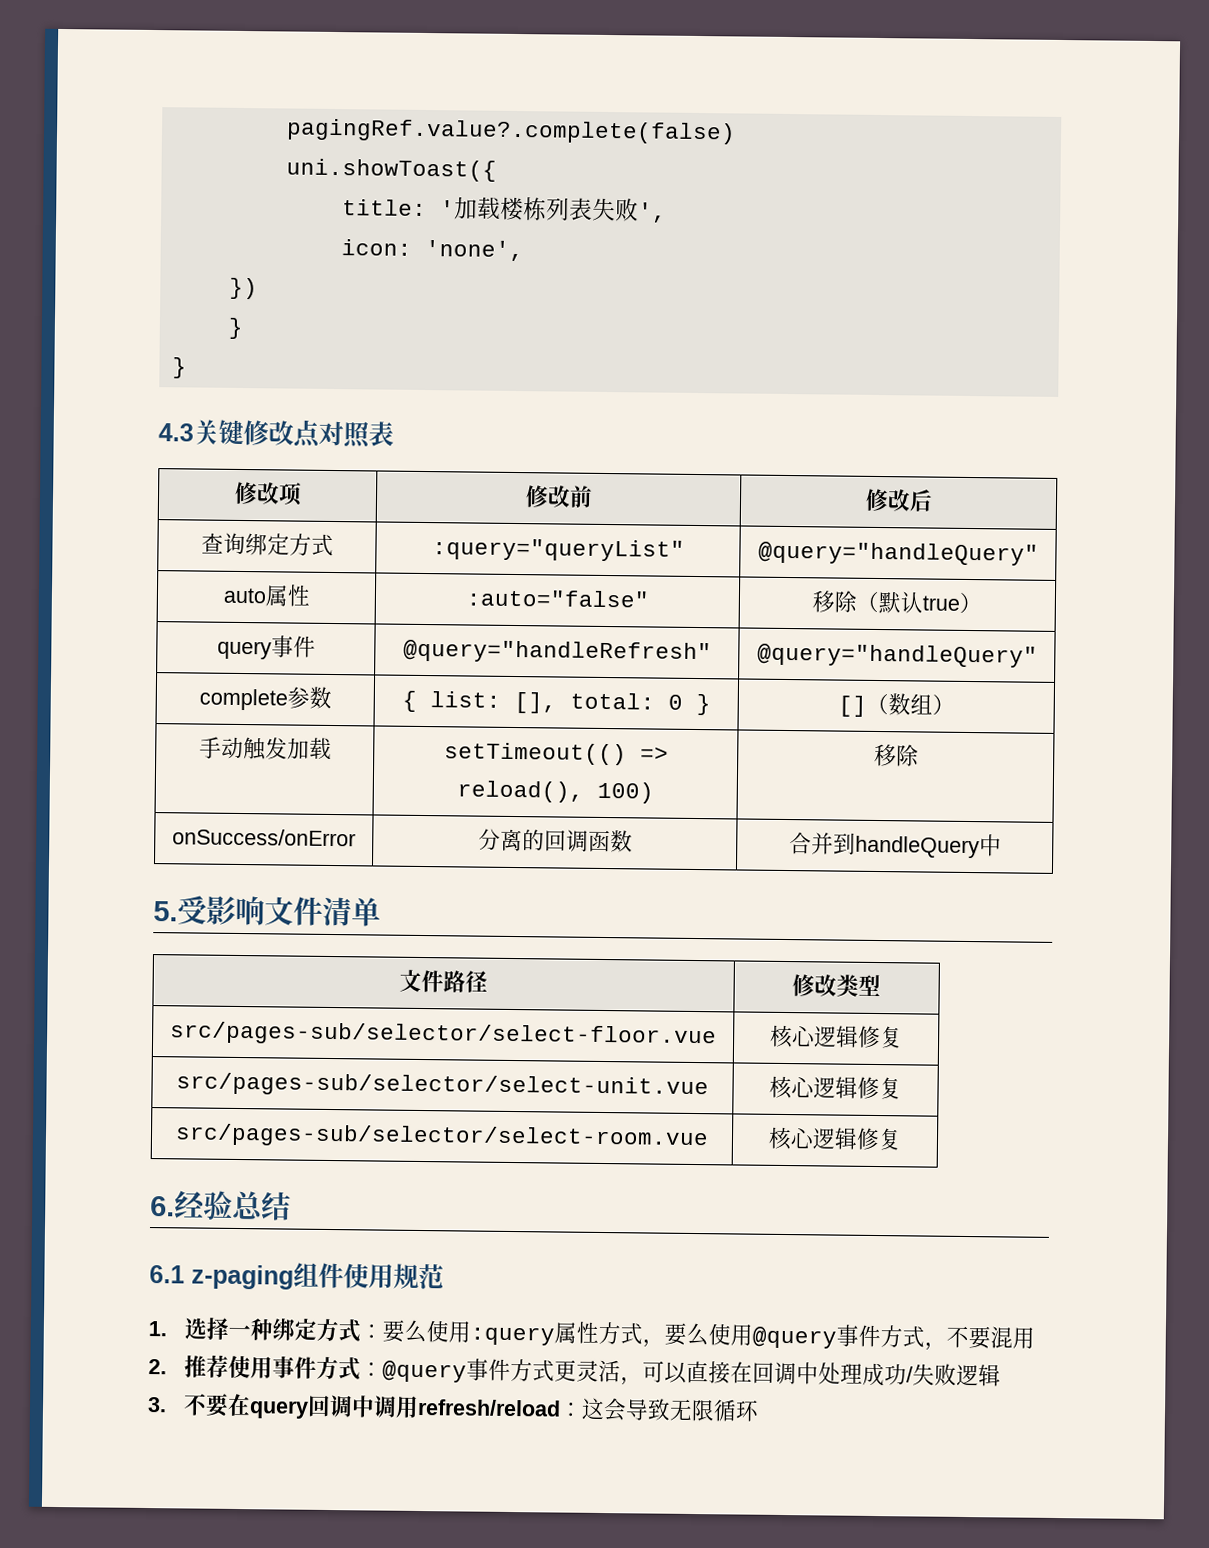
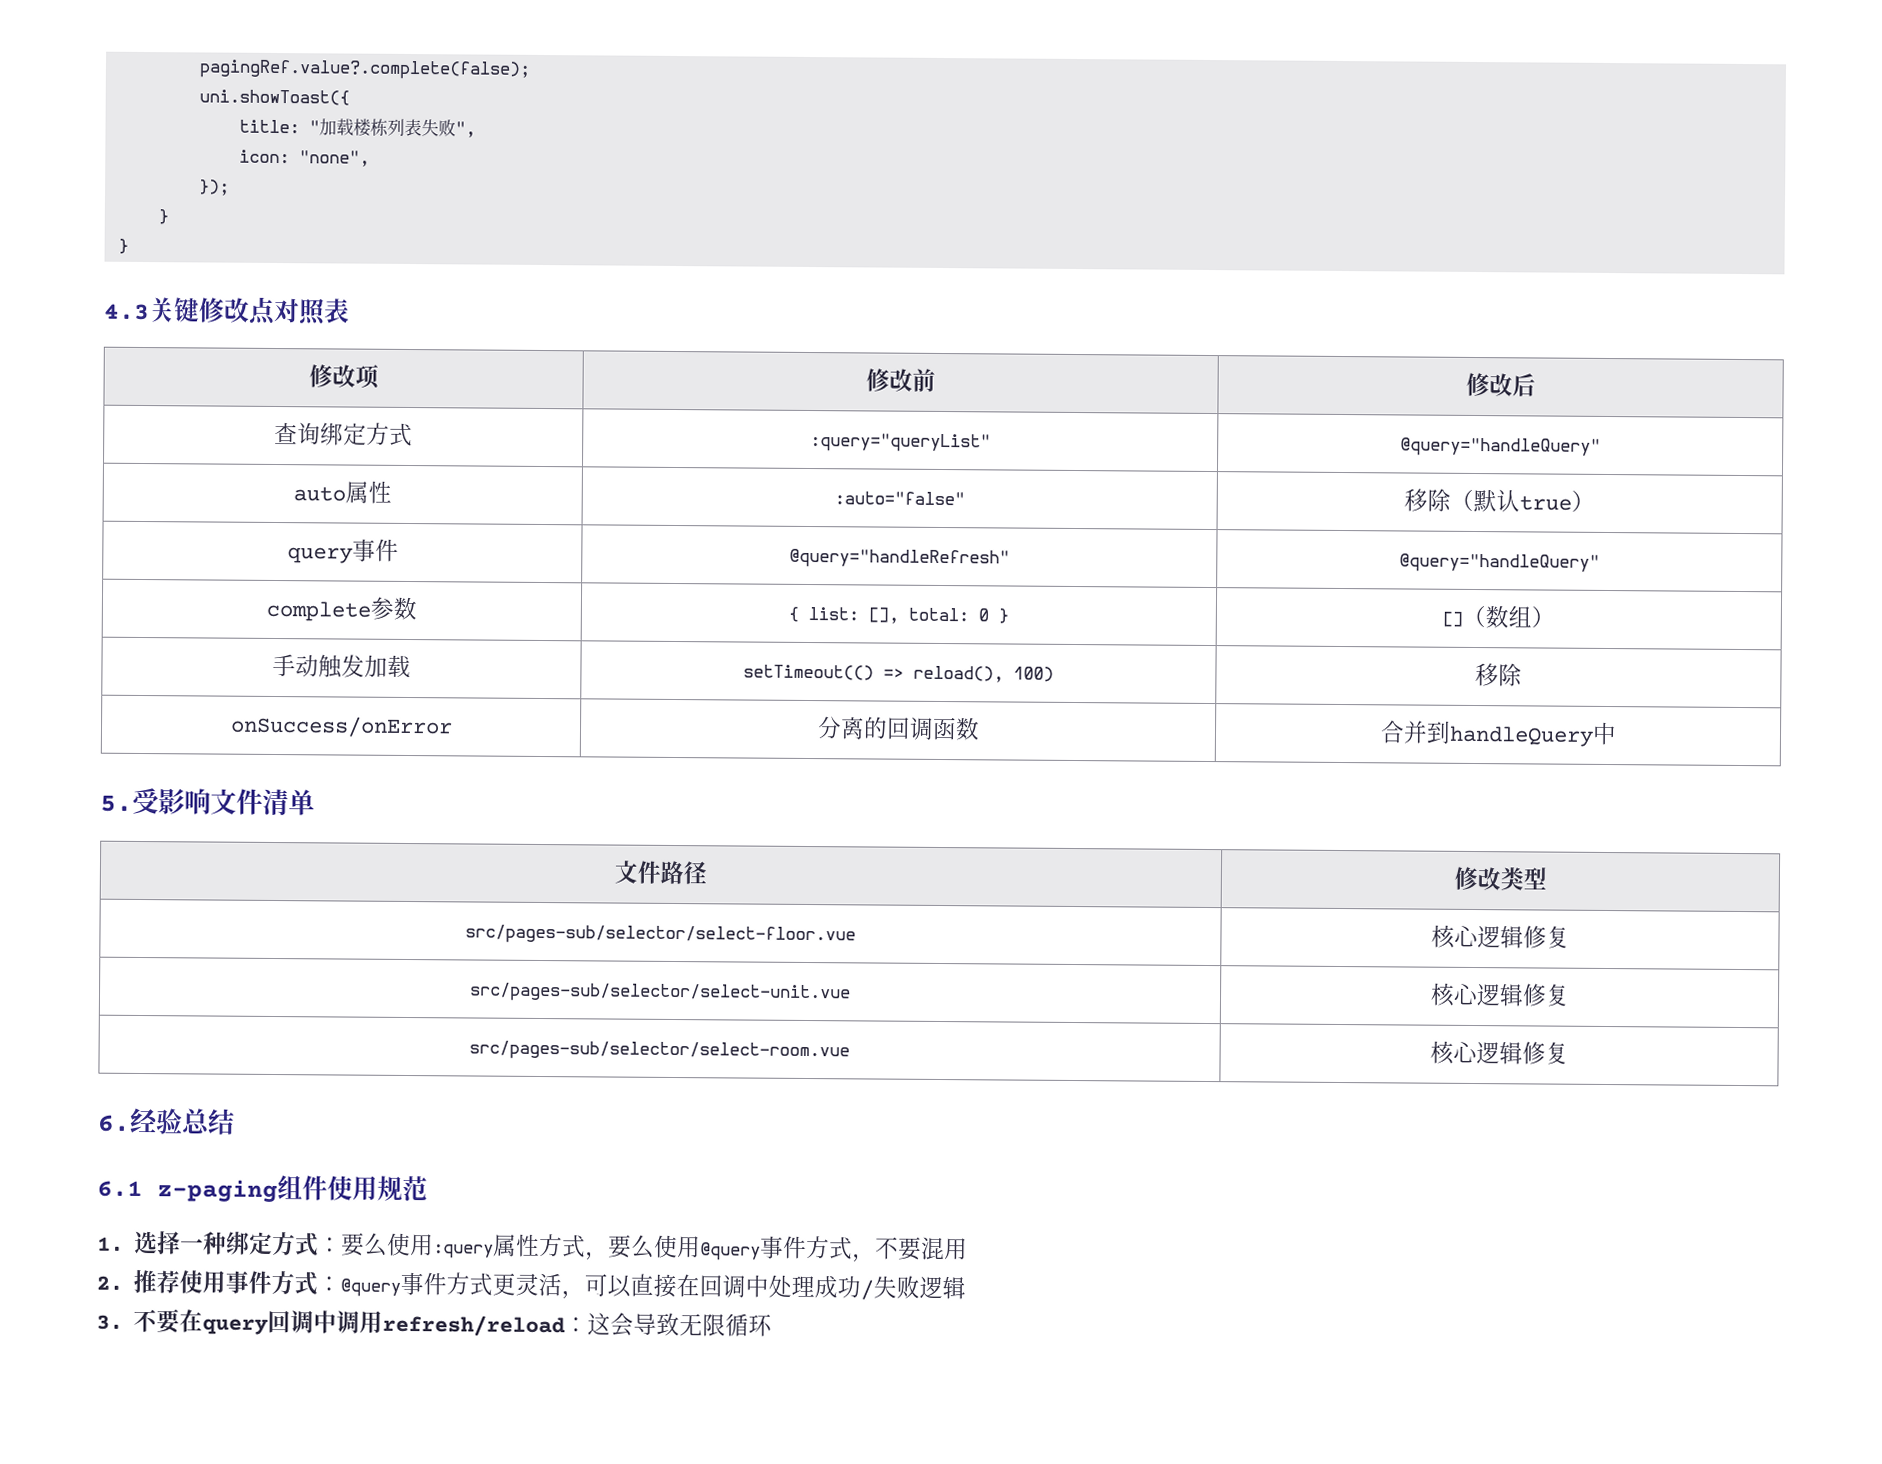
- pagingRef.value?.complete(false)
+ pagingRef.value?.complete(false);
- title: '加载楼栋列表失败',
+ title: "加载楼栋列表失败",
- icon: 'none',
- })
+ icon: "none",
+ });

